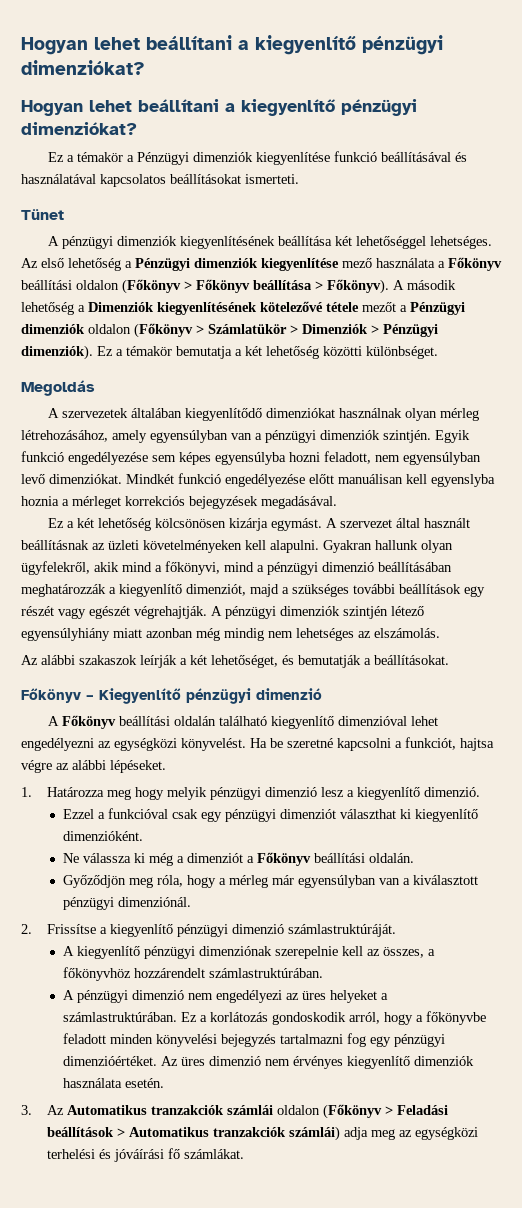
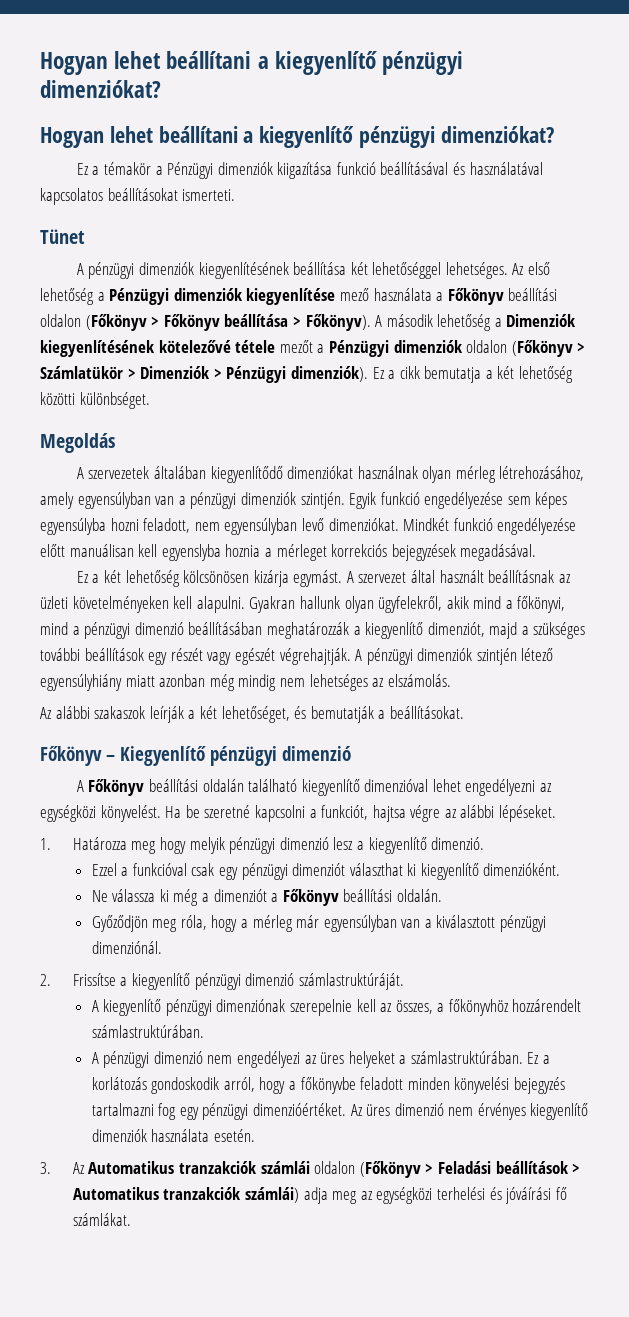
- Ez a témakör a Pénzügyi dimenziók kiegyenlítése funkció beállításával és használatával kapcsolatos beállításokat ismerteti.
+ Ez a témakör a Pénzügyi dimenziók kiigazítása funkció beállításával és használatával kapcsolatos beállításokat ismerteti.
- Ez a témakör bemutatja a két lehetőség közötti különbséget.
+ Ez a cikk bemutatja a két lehetőség közötti különbséget.

